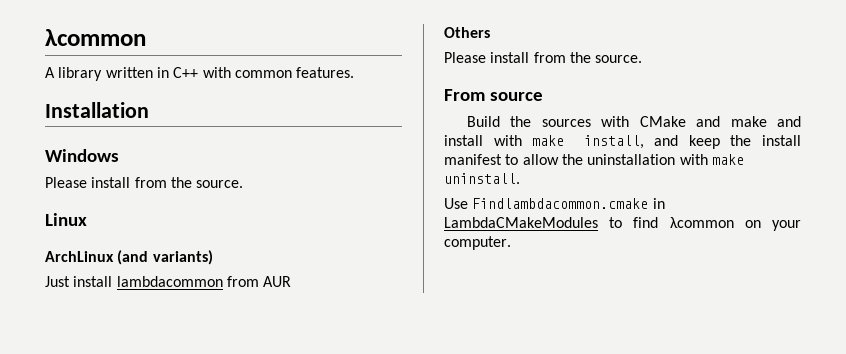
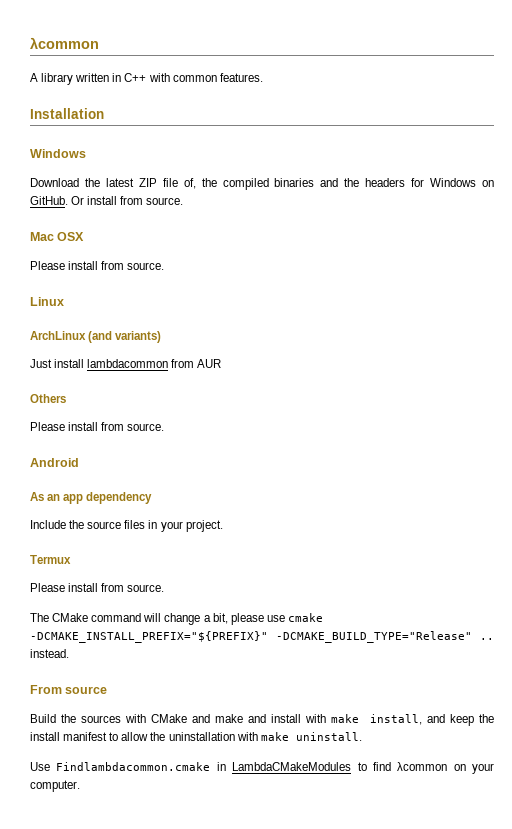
  Installation
  Windows
- Please install from the source.
+ Download the latest ZIP file of, the compiled binaries and the headers for Windows on GitHub. Or install from source.
+ Mac OSX
+ Please install from source.
  Others
- Please install from the source.
+ Please install from source.
+ Android
+ As an app dependency
+ Include the source files in your project.
+ Termux
+ Please install from source.
+ The CMake command will change a bit, please use cmake -DCMAKE_INSTALL_PREFIX="${PREFIX}" -DCMAKE_BUILD_TYPE="Release" .. instead.

